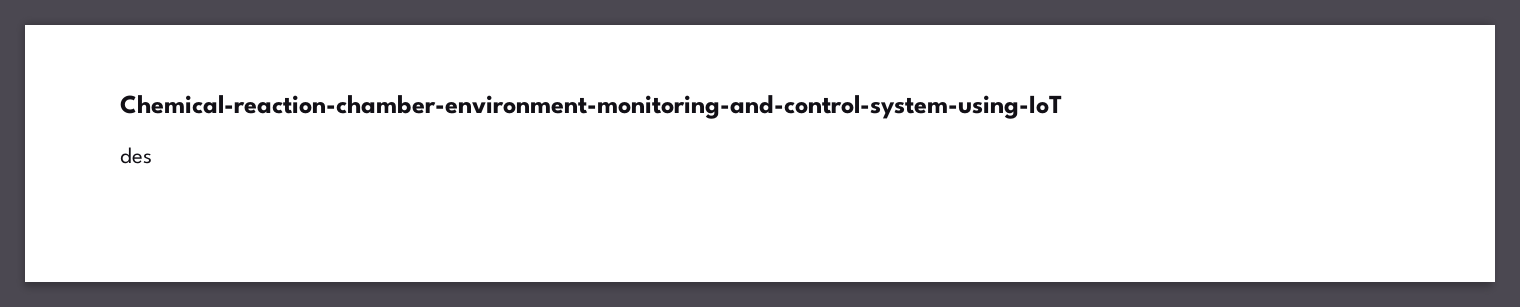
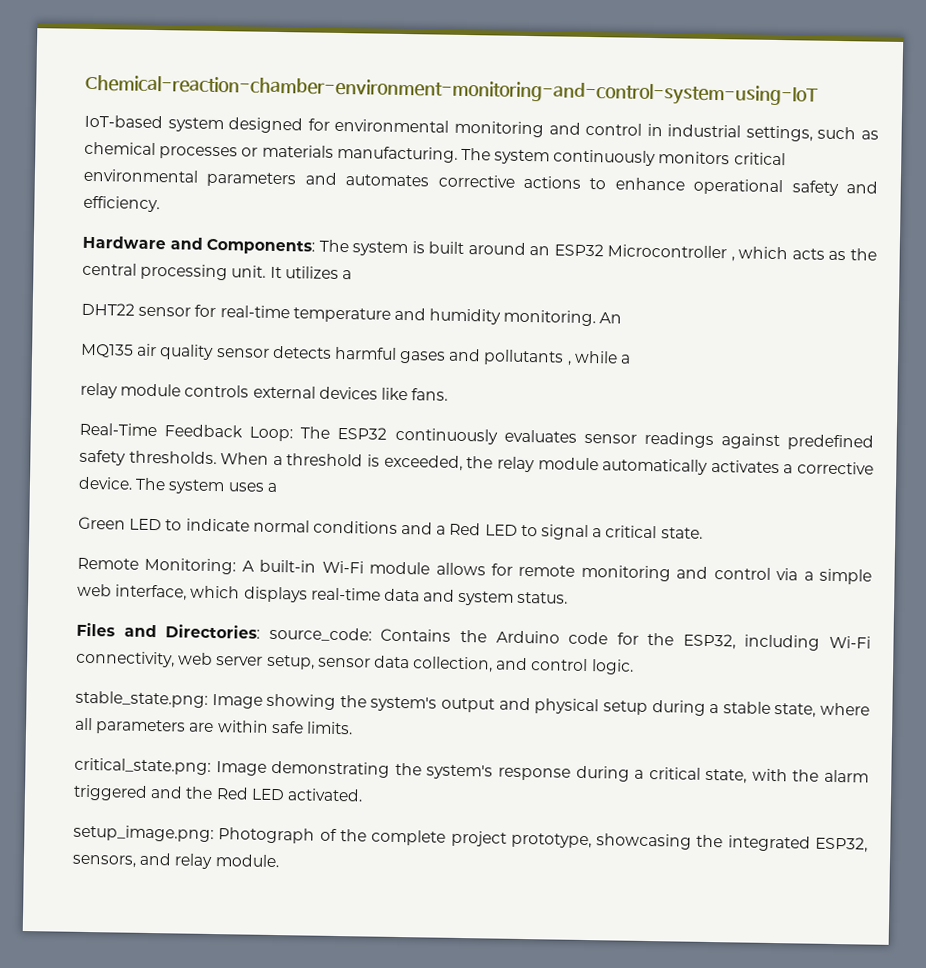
- des
+ IoT-based system designed for environmental monitoring and control in industrial settings, such as chemical processes or materials manufacturing. The system continuously monitors critical environmental parameters and automates corrective actions to enhance operational safety and efficiency.
+ Hardware and Components: The system is built around an ESP32 Microcontroller , which acts as the central processing unit. It utilizes a
+ DHT22 sensor for real-time temperature and humidity monitoring. An
+ MQ135 air quality sensor detects harmful gases and pollutants , while a
+ relay module controls external devices like fans.
+ Real-Time Feedback Loop: The ESP32 continuously evaluates sensor readings against predefined safety thresholds. When a threshold is exceeded, the relay module automatically activates a corrective device. The system uses a
+ Green LED to indicate normal conditions and a Red LED to signal a critical state.
+ Remote Monitoring: A built-in Wi-Fi module allows for remote monitoring and control via a simple web interface, which displays real-time data and system status.
+ Files and Directories: source_code: Contains the Arduino code for the ESP32, including Wi-Fi connectivity, web server setup, sensor data collection, and control logic.
+ stable_state.png: Image showing the system's output and physical setup during a stable state, where all parameters are within safe limits.
+ critical_state.png: Image demonstrating the system's response during a critical state, with the alarm triggered and the Red LED activated.
+ setup_image.png: Photograph of the complete project prototype, showcasing the integrated ESP32, sensors, and relay module.

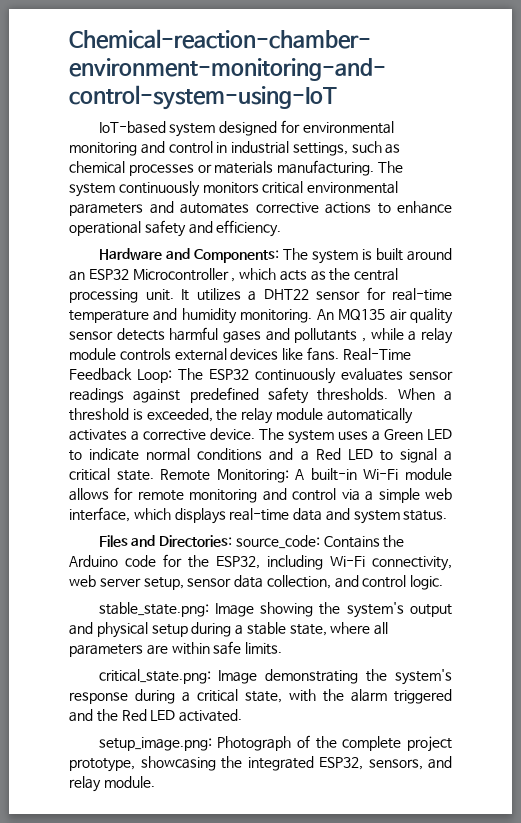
- It utilizes a
- DHT22 sensor for real-time temperature and humidity monitoring.
+ It utilizes a DHT22 sensor for real-time temperature and humidity monitoring.
- An
- MQ135 air quality sensor detects harmful gases and pollutants , while a
- relay module controls external devices like fans.
- Real-Time Feedback Loop: The ESP32 continuously evaluates sensor readings against predefined safety thresholds.
+ An MQ135 air quality sensor detects harmful gases and pollutants , while a relay module controls external devices like fans. Real-Time Feedback Loop: The ESP32 continuously evaluates sensor readings against predefined safety thresholds.
- The system uses a
- Green LED to indicate normal conditions and a Red LED to signal a critical state.
- Remote Monitoring: A built-in Wi-Fi module allows for remote monitoring and control via a simple web interface, which displays real-time data and system status.
+ The system uses a Green LED to indicate normal conditions and a Red LED to signal a critical state. Remote Monitoring: A built-in Wi-Fi module allows for remote monitoring and control via a simple web interface, which displays real-time data and system status.

